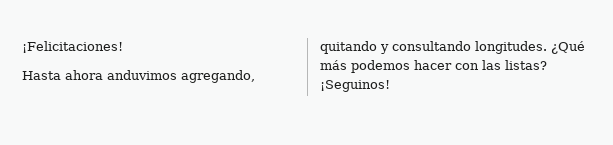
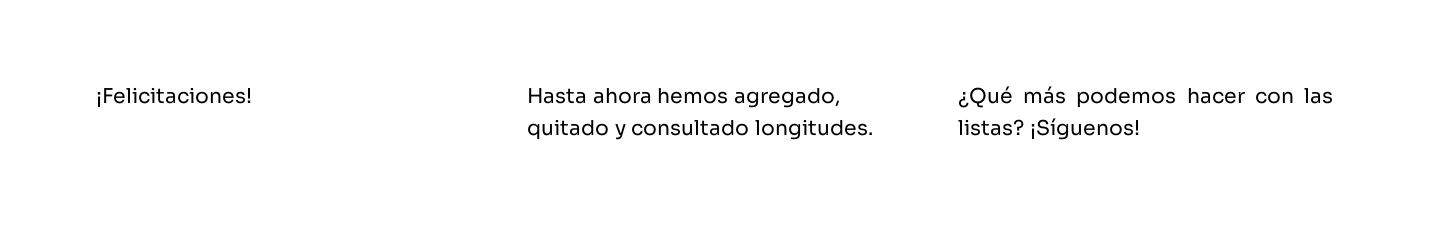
- Hasta ahora anduvimos agregando, quitando y consultando longitudes.
+ Hasta ahora hemos agregado, quitado y consultado longitudes.
- ¡Seguinos!
+ ¡Síguenos!

